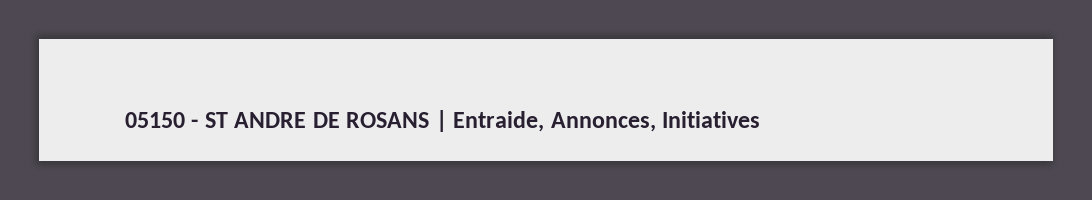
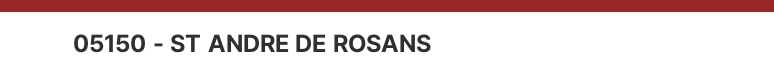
- 05150 - ST ANDRE DE ROSANS | Entraide, Annonces, Initiatives
+ 05150 - ST ANDRE DE ROSANS

